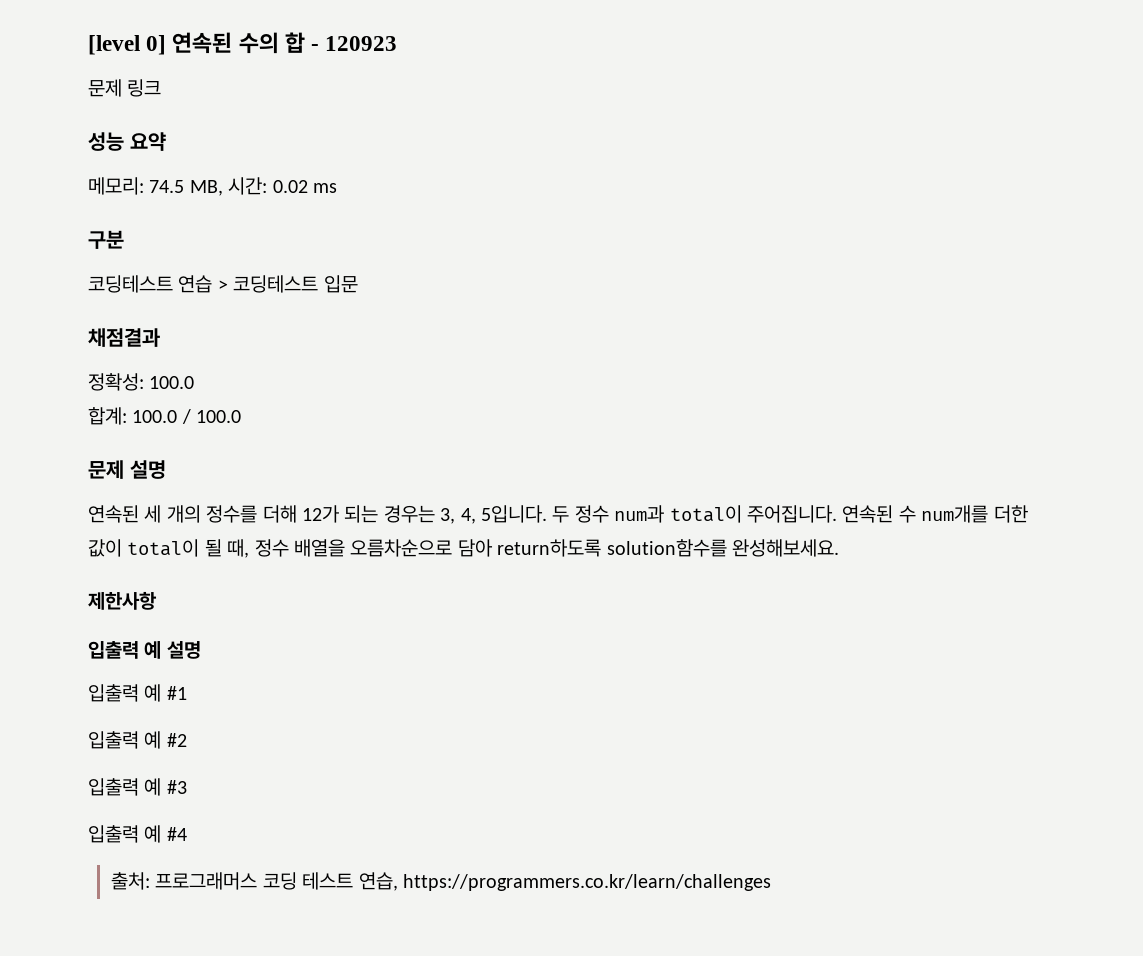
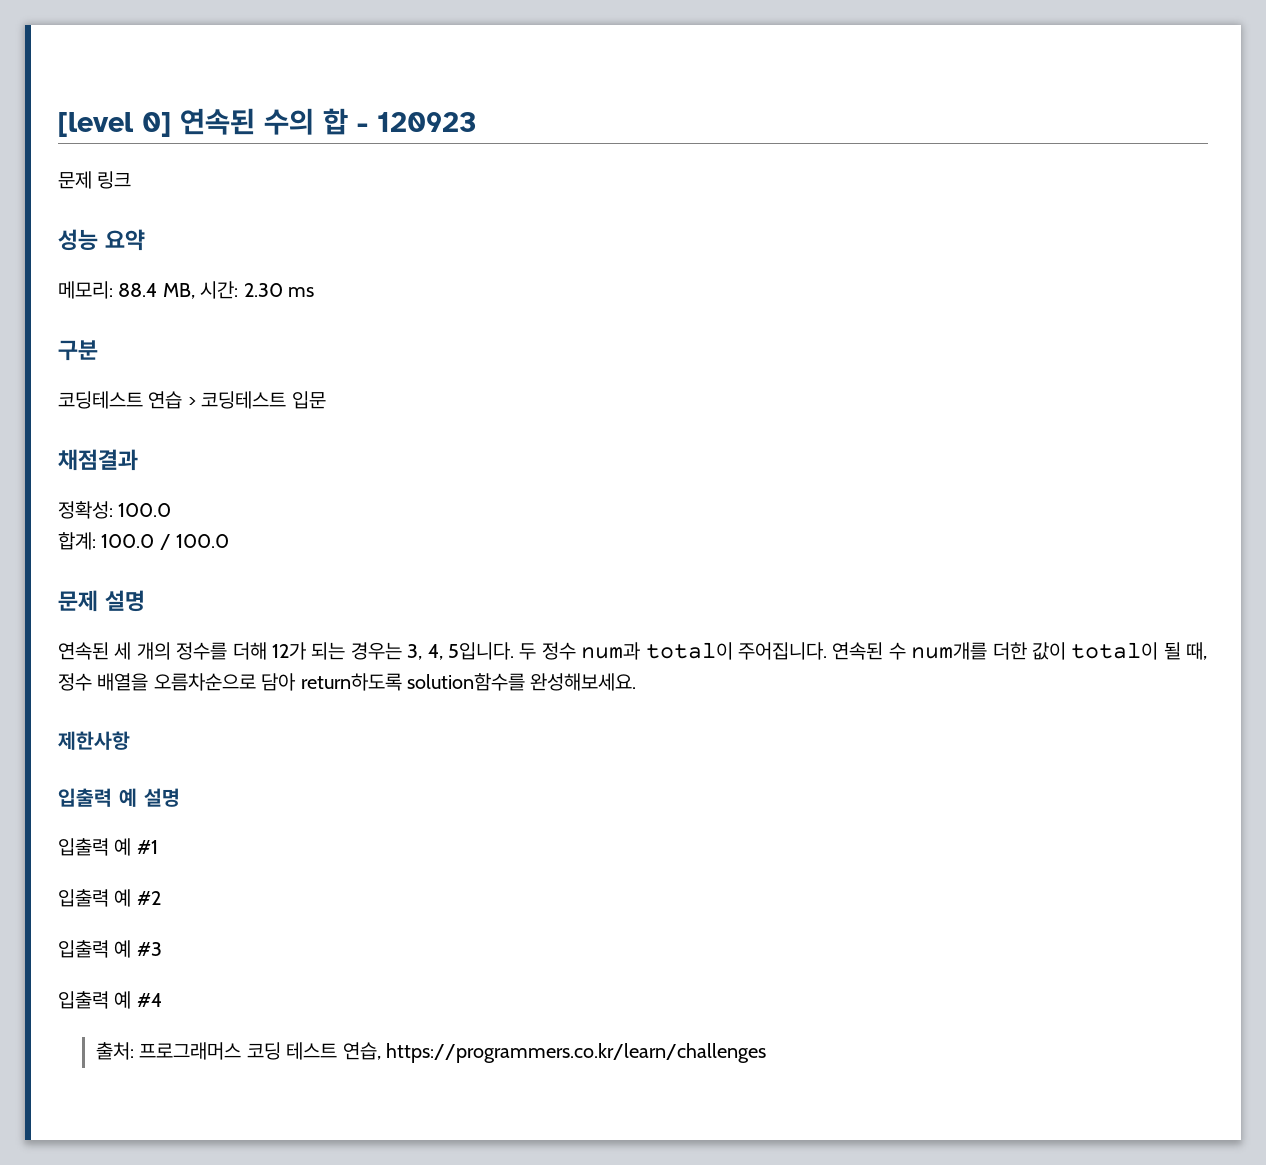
- 메모리: 74.5 MB, 시간: 0.02 ms
+ 메모리: 88.4 MB, 시간: 2.30 ms

